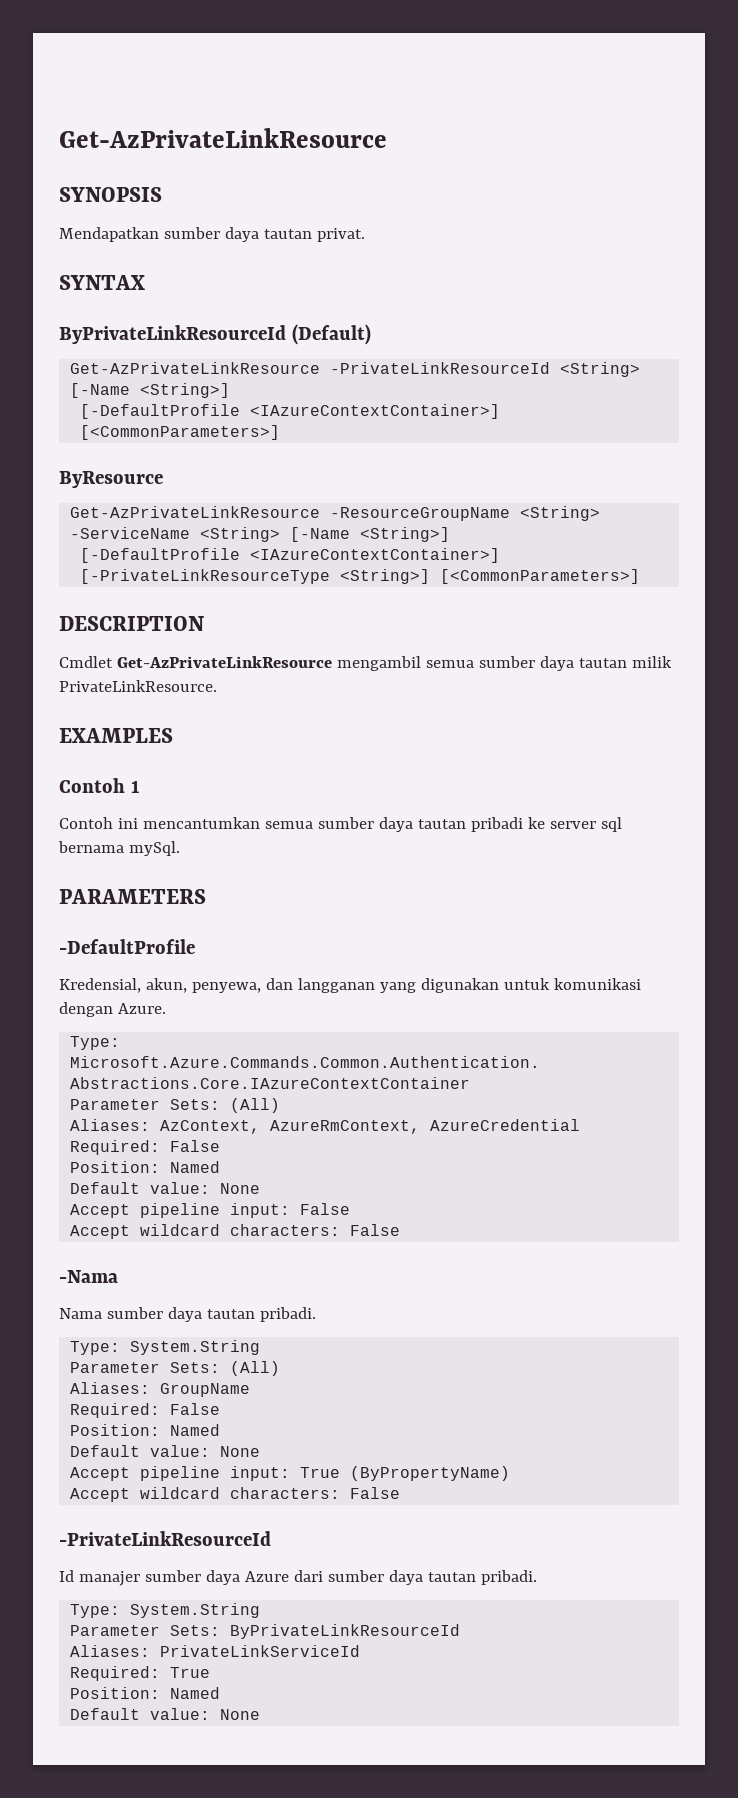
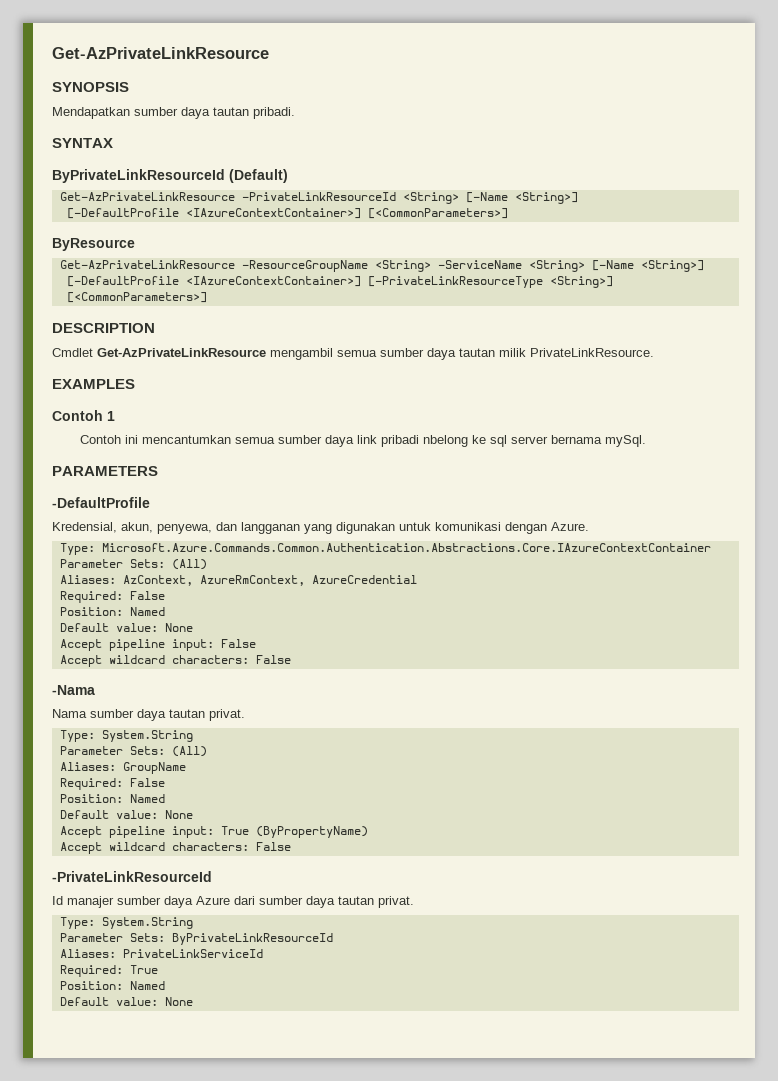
- Mendapatkan sumber daya tautan privat.
+ Mendapatkan sumber daya tautan pribadi.
- Contoh ini mencantumkan semua sumber daya tautan pribadi ke server sql bernama mySql.
+ Contoh ini mencantumkan semua sumber daya link pribadi nbelong ke sql server bernama mySql.
- Nama sumber daya tautan pribadi.
+ Nama sumber daya tautan privat.
- Id manajer sumber daya Azure dari sumber daya tautan pribadi.
+ Id manajer sumber daya Azure dari sumber daya tautan privat.

